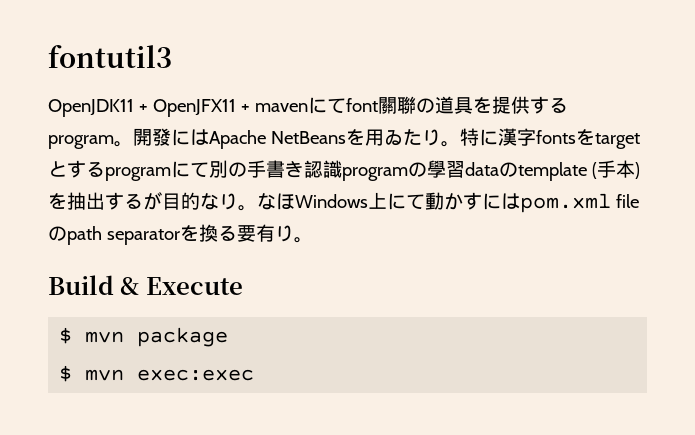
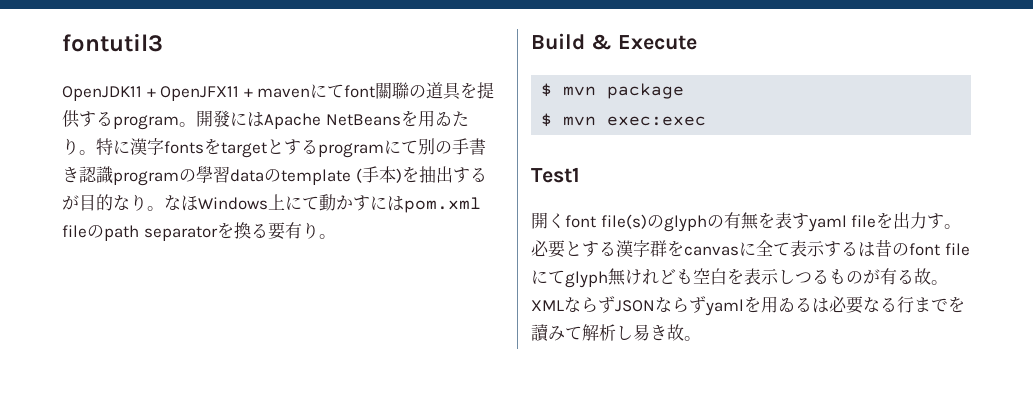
+ Test1
+ 開くfont file(s)のglyphの有無を表すyaml fileを出力す。必要とする漢字群をcanvasに全て表示するは昔のfont fileにてglyph無けれども空白を表示しつるものが有る故。XMLならずJSONならずyamlを用ゐるは必要なる行までを讀みて解析し易き故。

